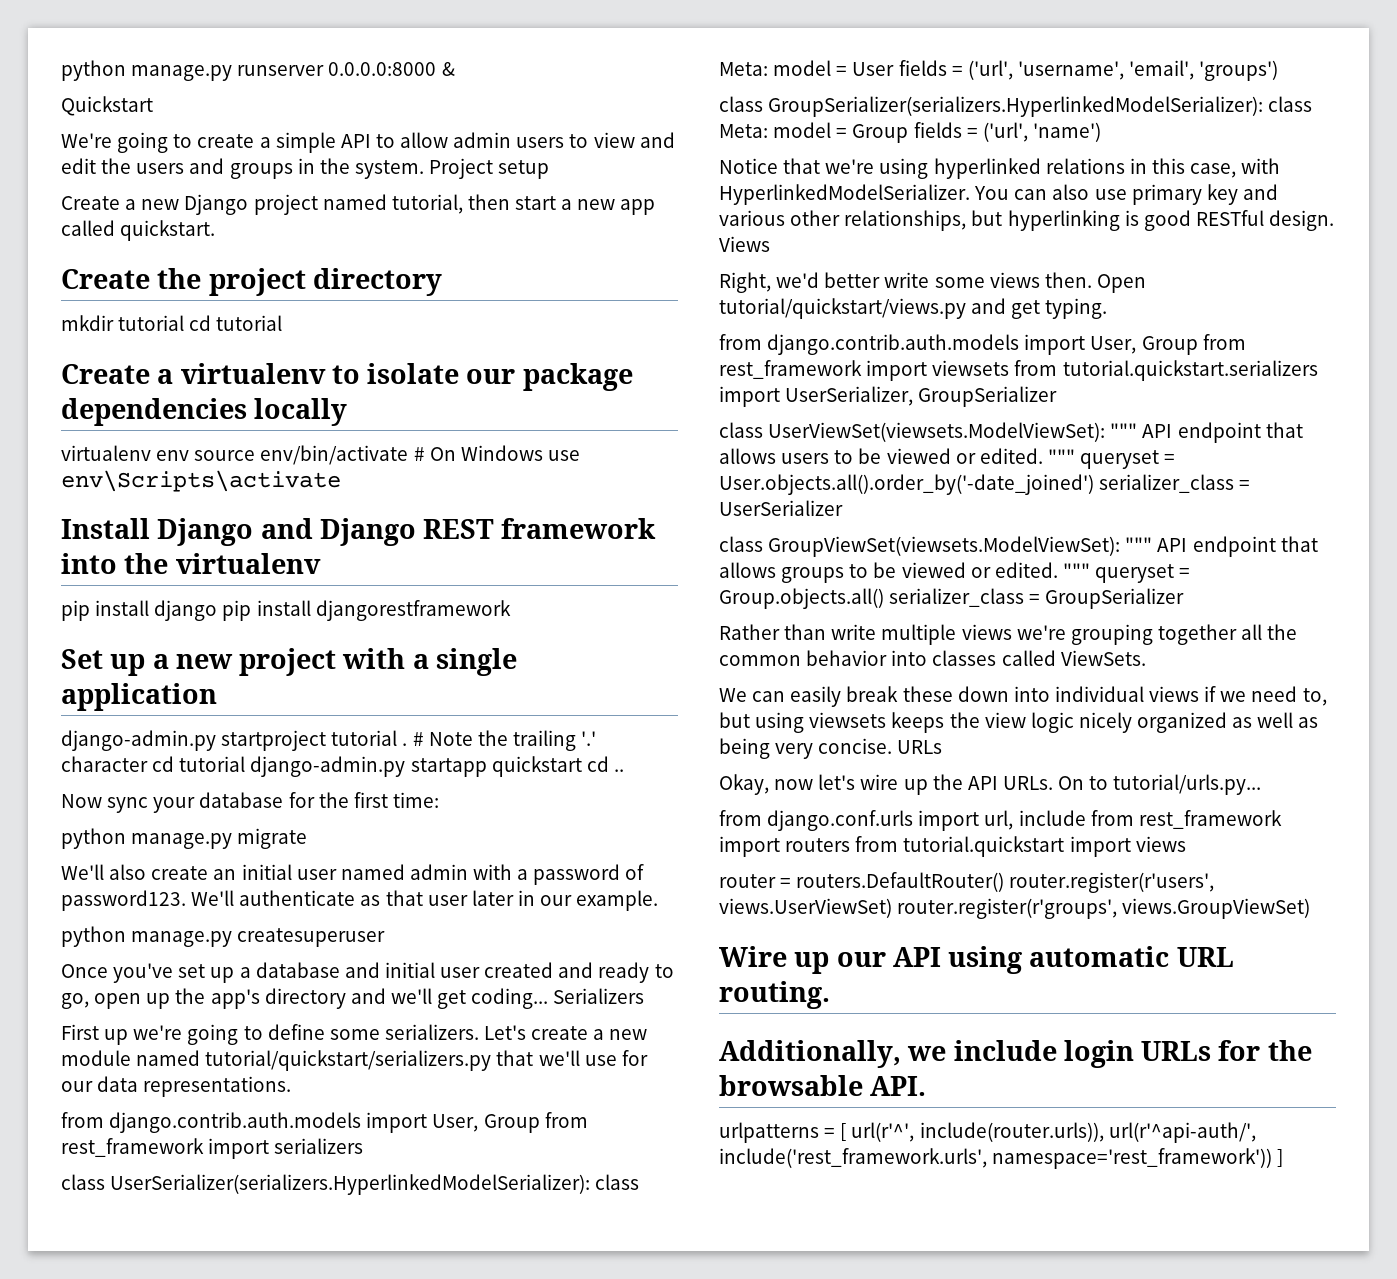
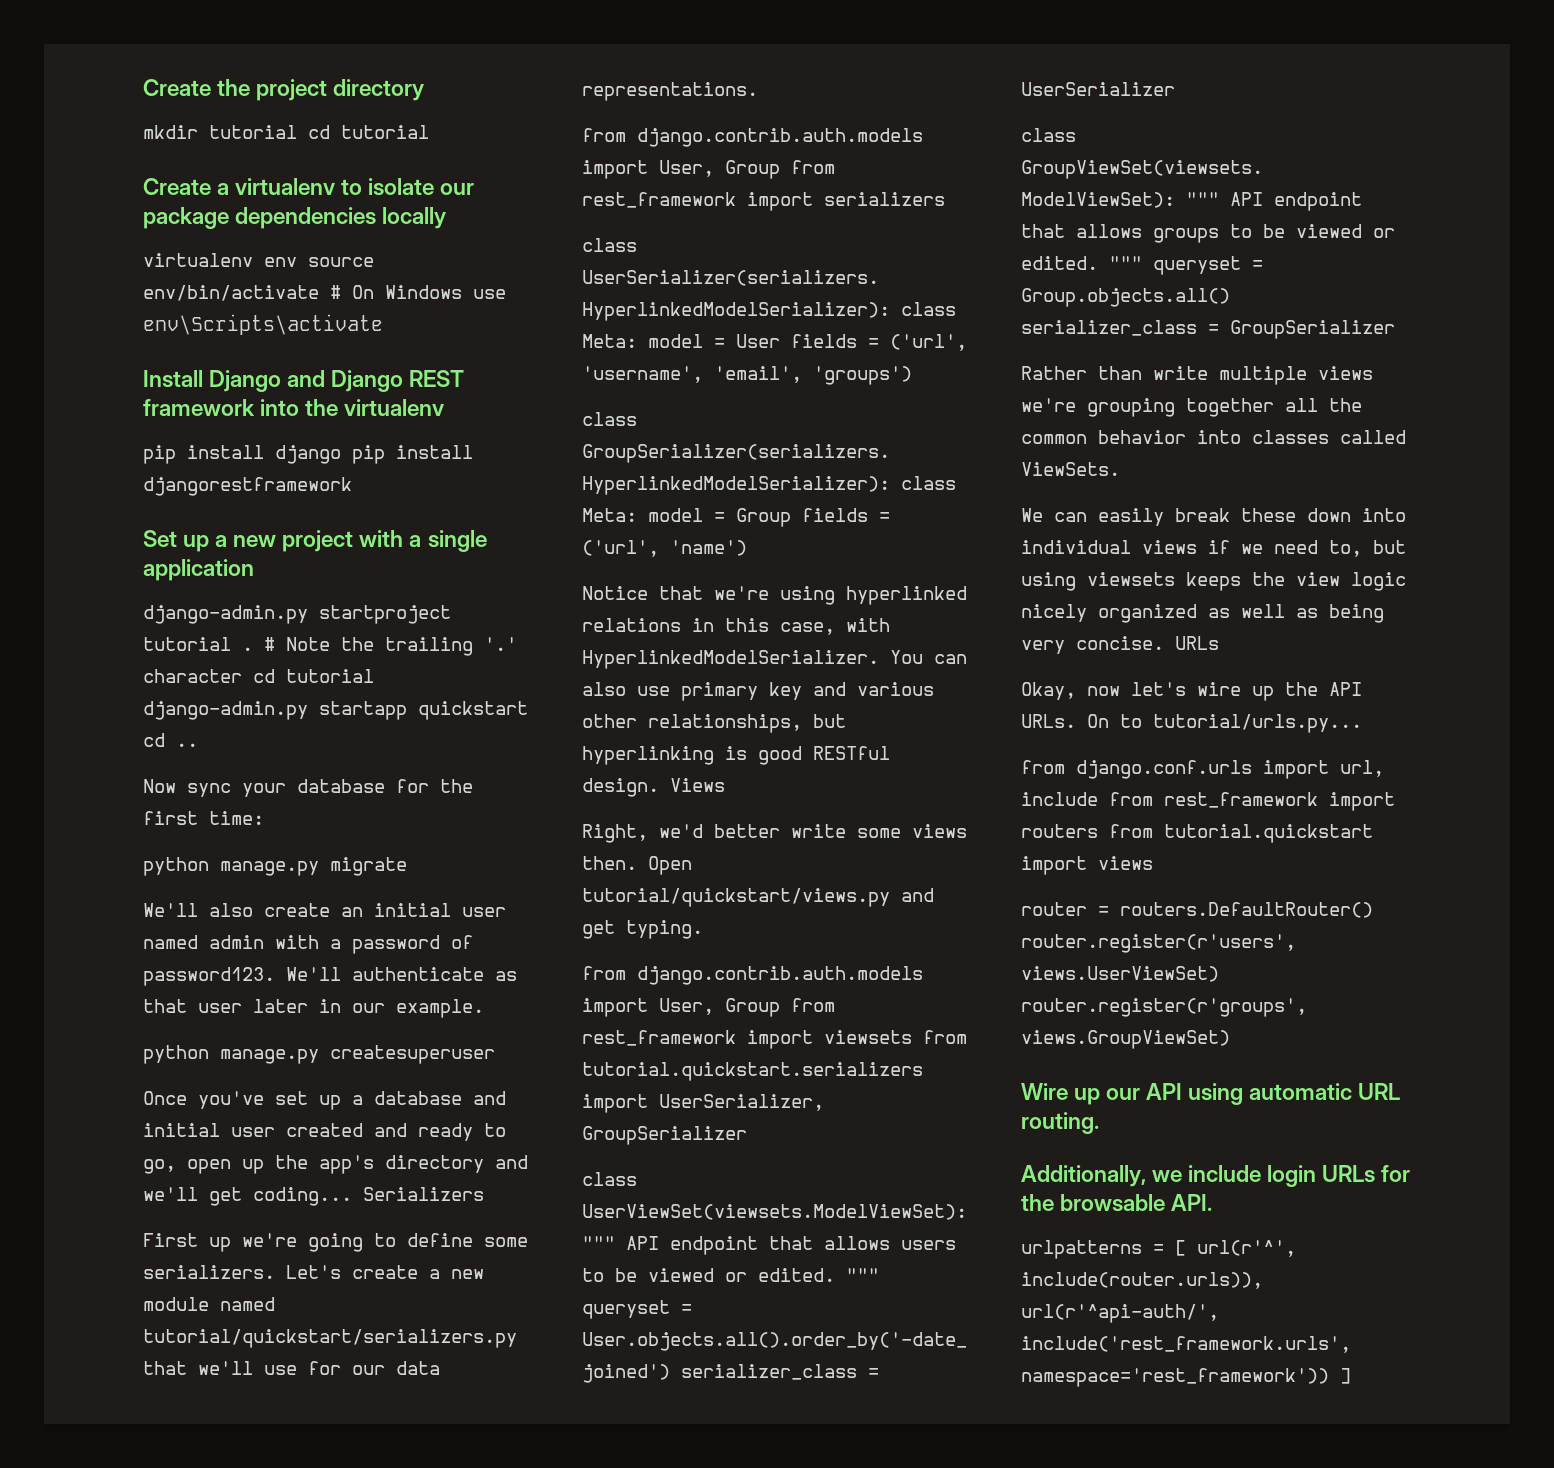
- python manage.py runserver 0.0.0.0:8000 &
- Quickstart
- We're going to create a simple API to allow admin users to view and edit the users and groups in the system. Project setup
- Create a new Django project named tutorial, then start a new app called quickstart.

